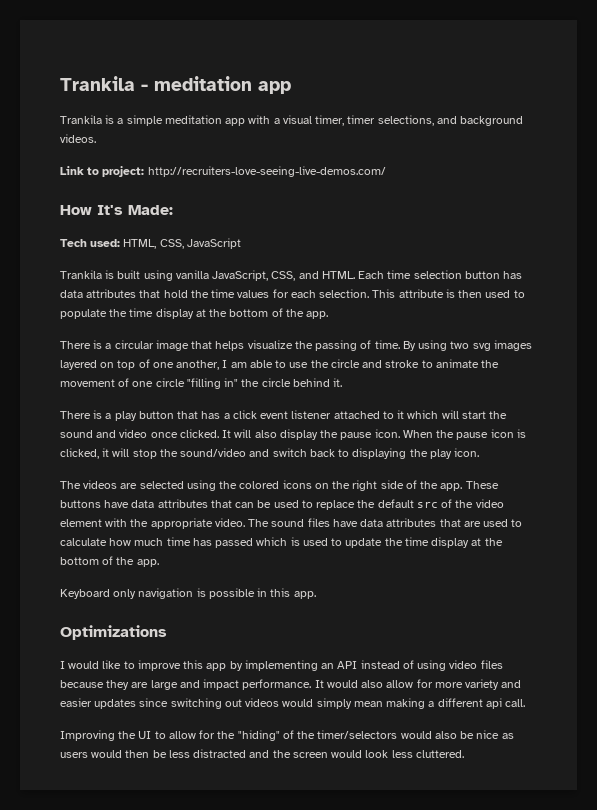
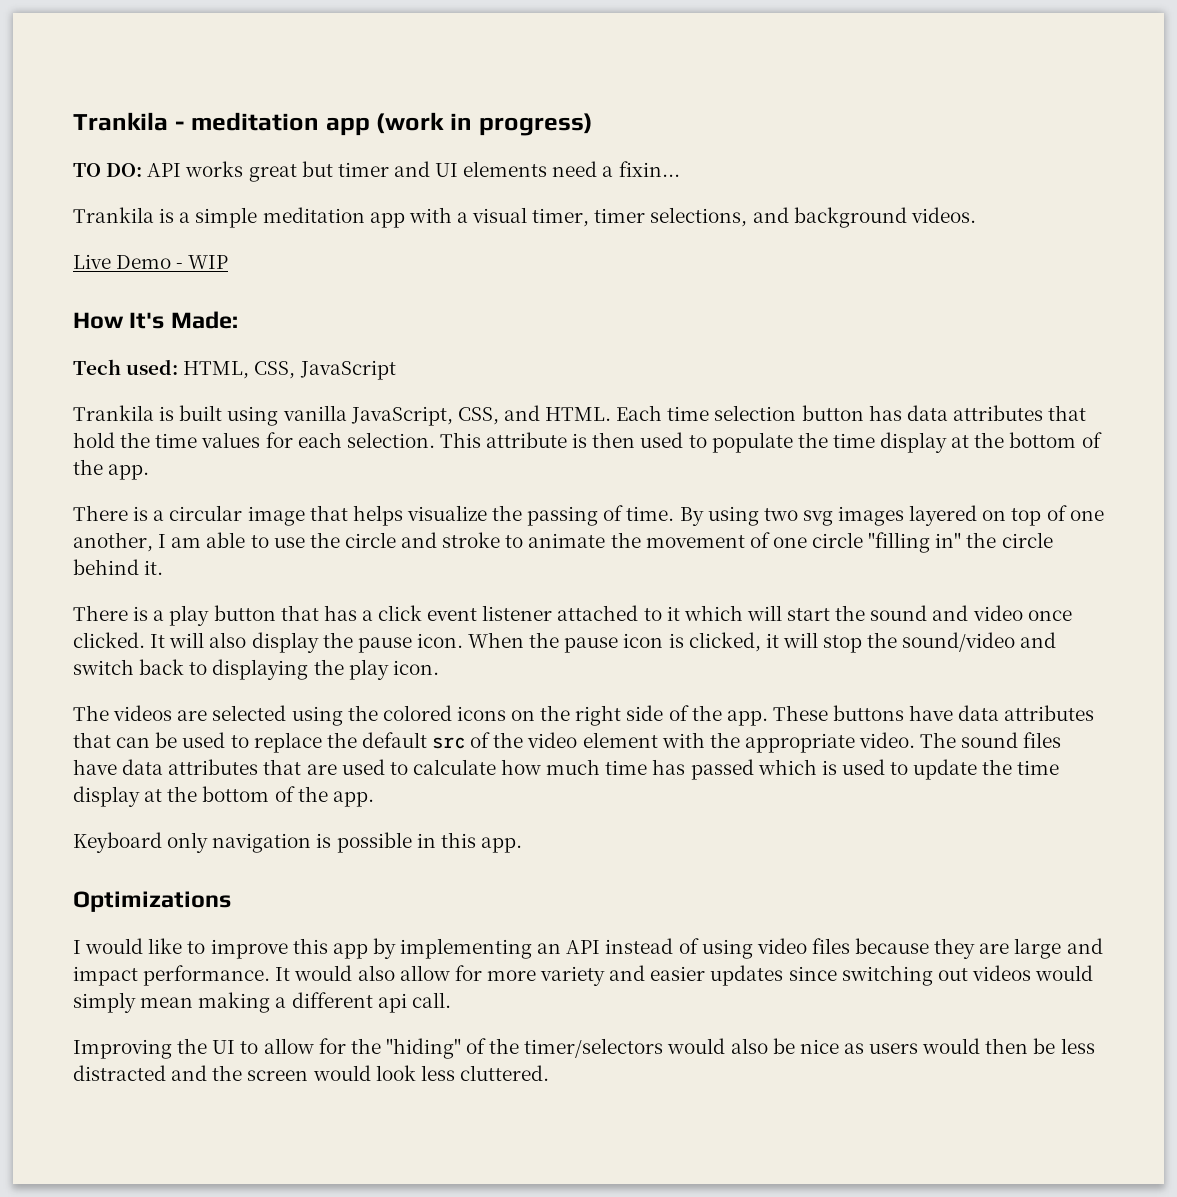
- Trankila - meditation app
+ Trankila - meditation app (work in progress)
+ TO DO: API works great but timer and UI elements need a fixin...
- Link to project: http://recruiters-love-seeing-live-demos.com/
+ Live Demo - WIP

